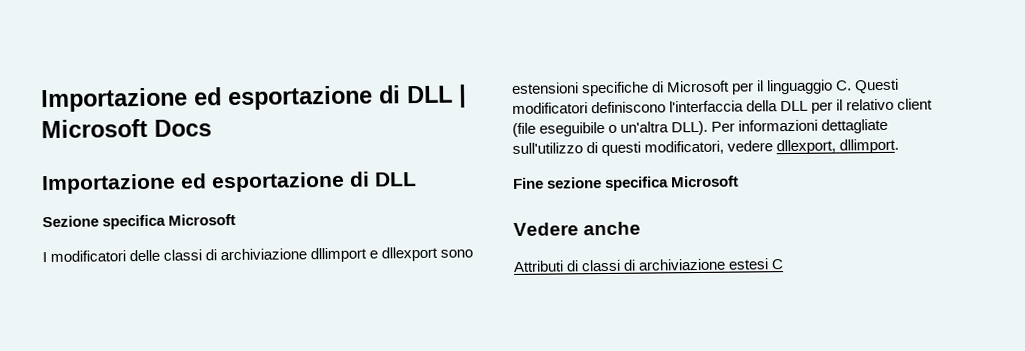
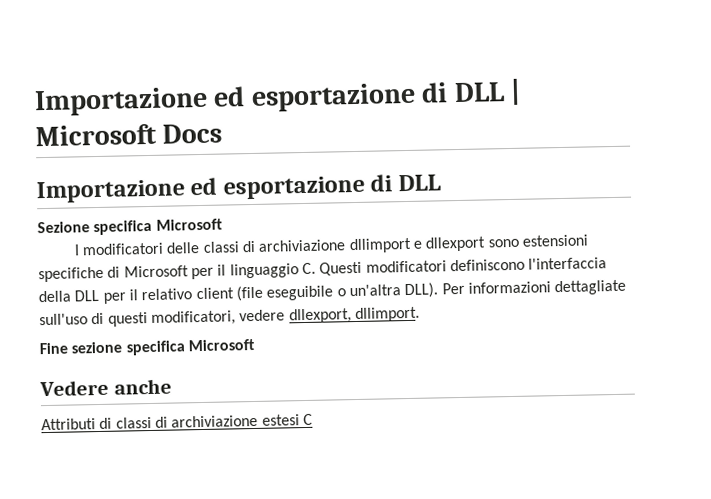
- Per informazioni dettagliate sull'utilizzo di questi modificatori, vedere dllexport, dllimport.
+ Per informazioni dettagliate sull'uso di questi modificatori, vedere dllexport, dllimport.

